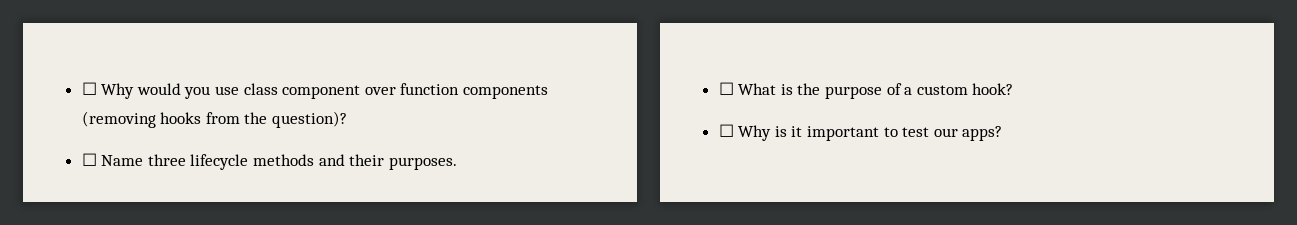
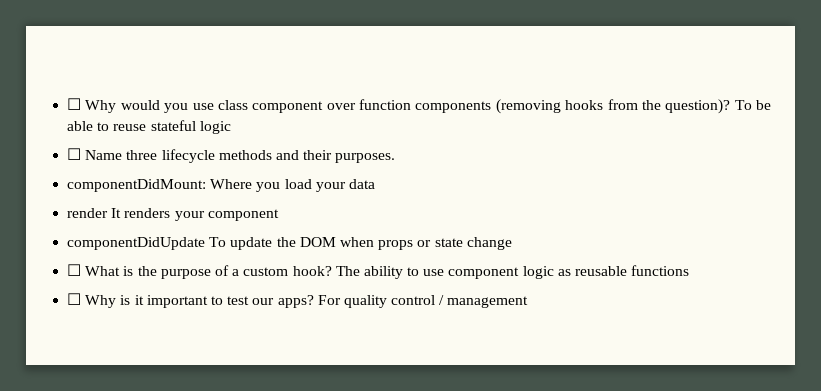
+ To be able to reuse stateful logic
+ componentDidMount: Where you load your data
+ render It renders your component
+ componentDidUpdate To update the DOM when props or state change
+ The ability to use component logic as reusable functions
+ For quality control / management

